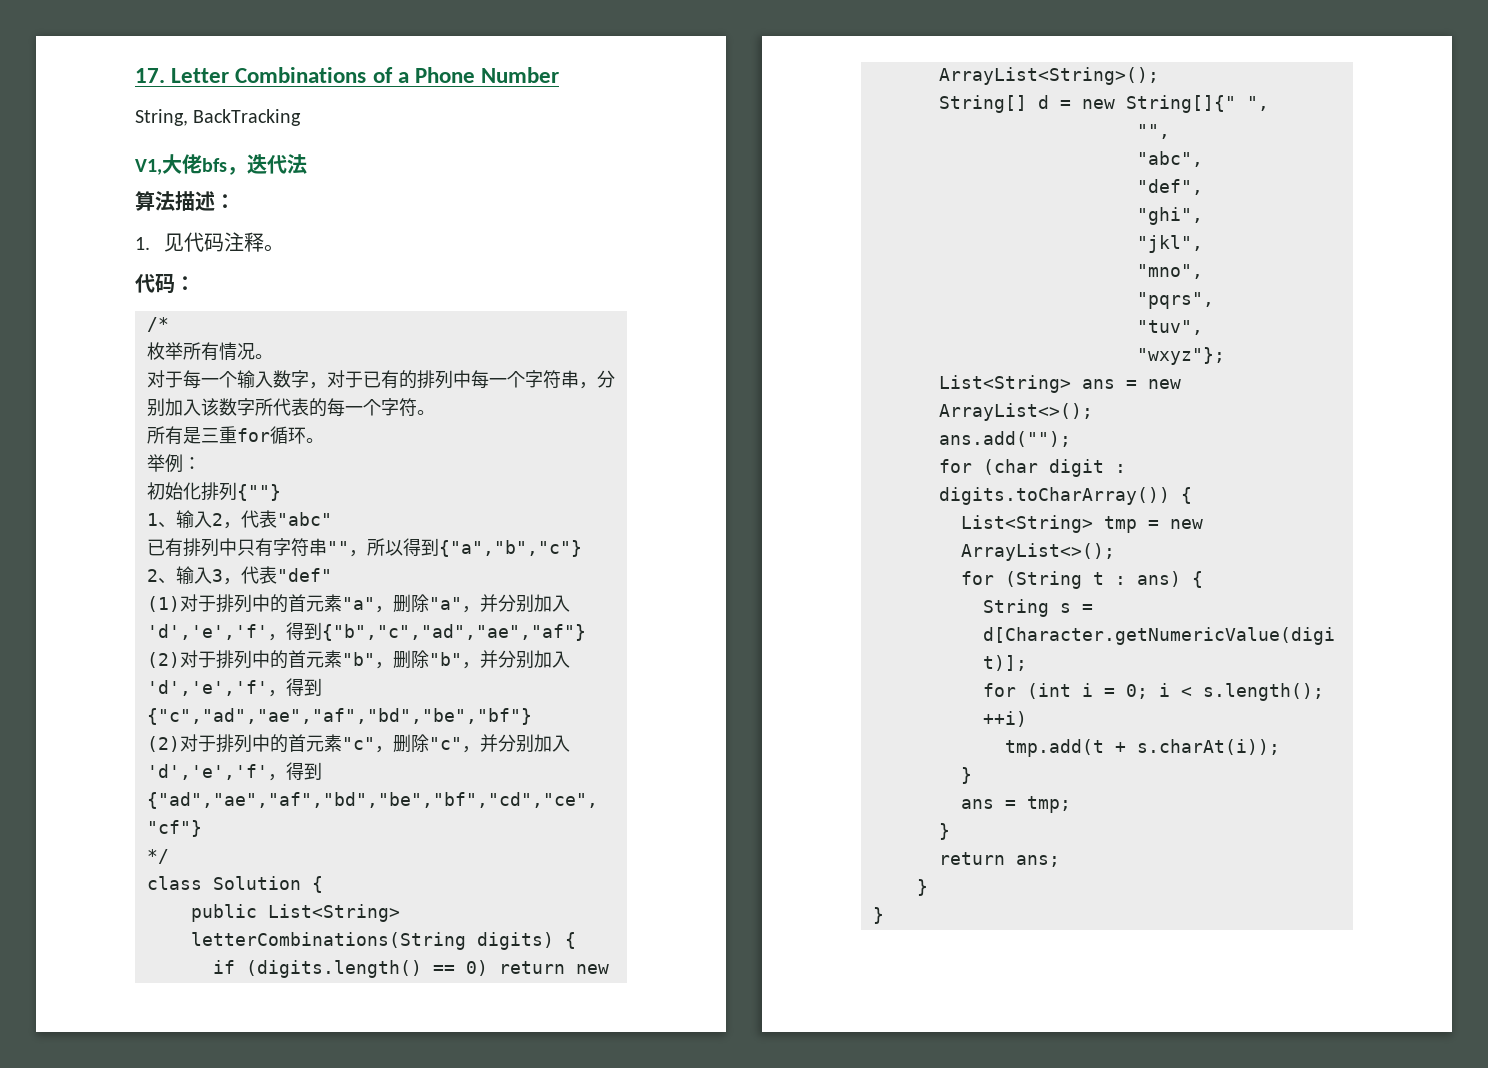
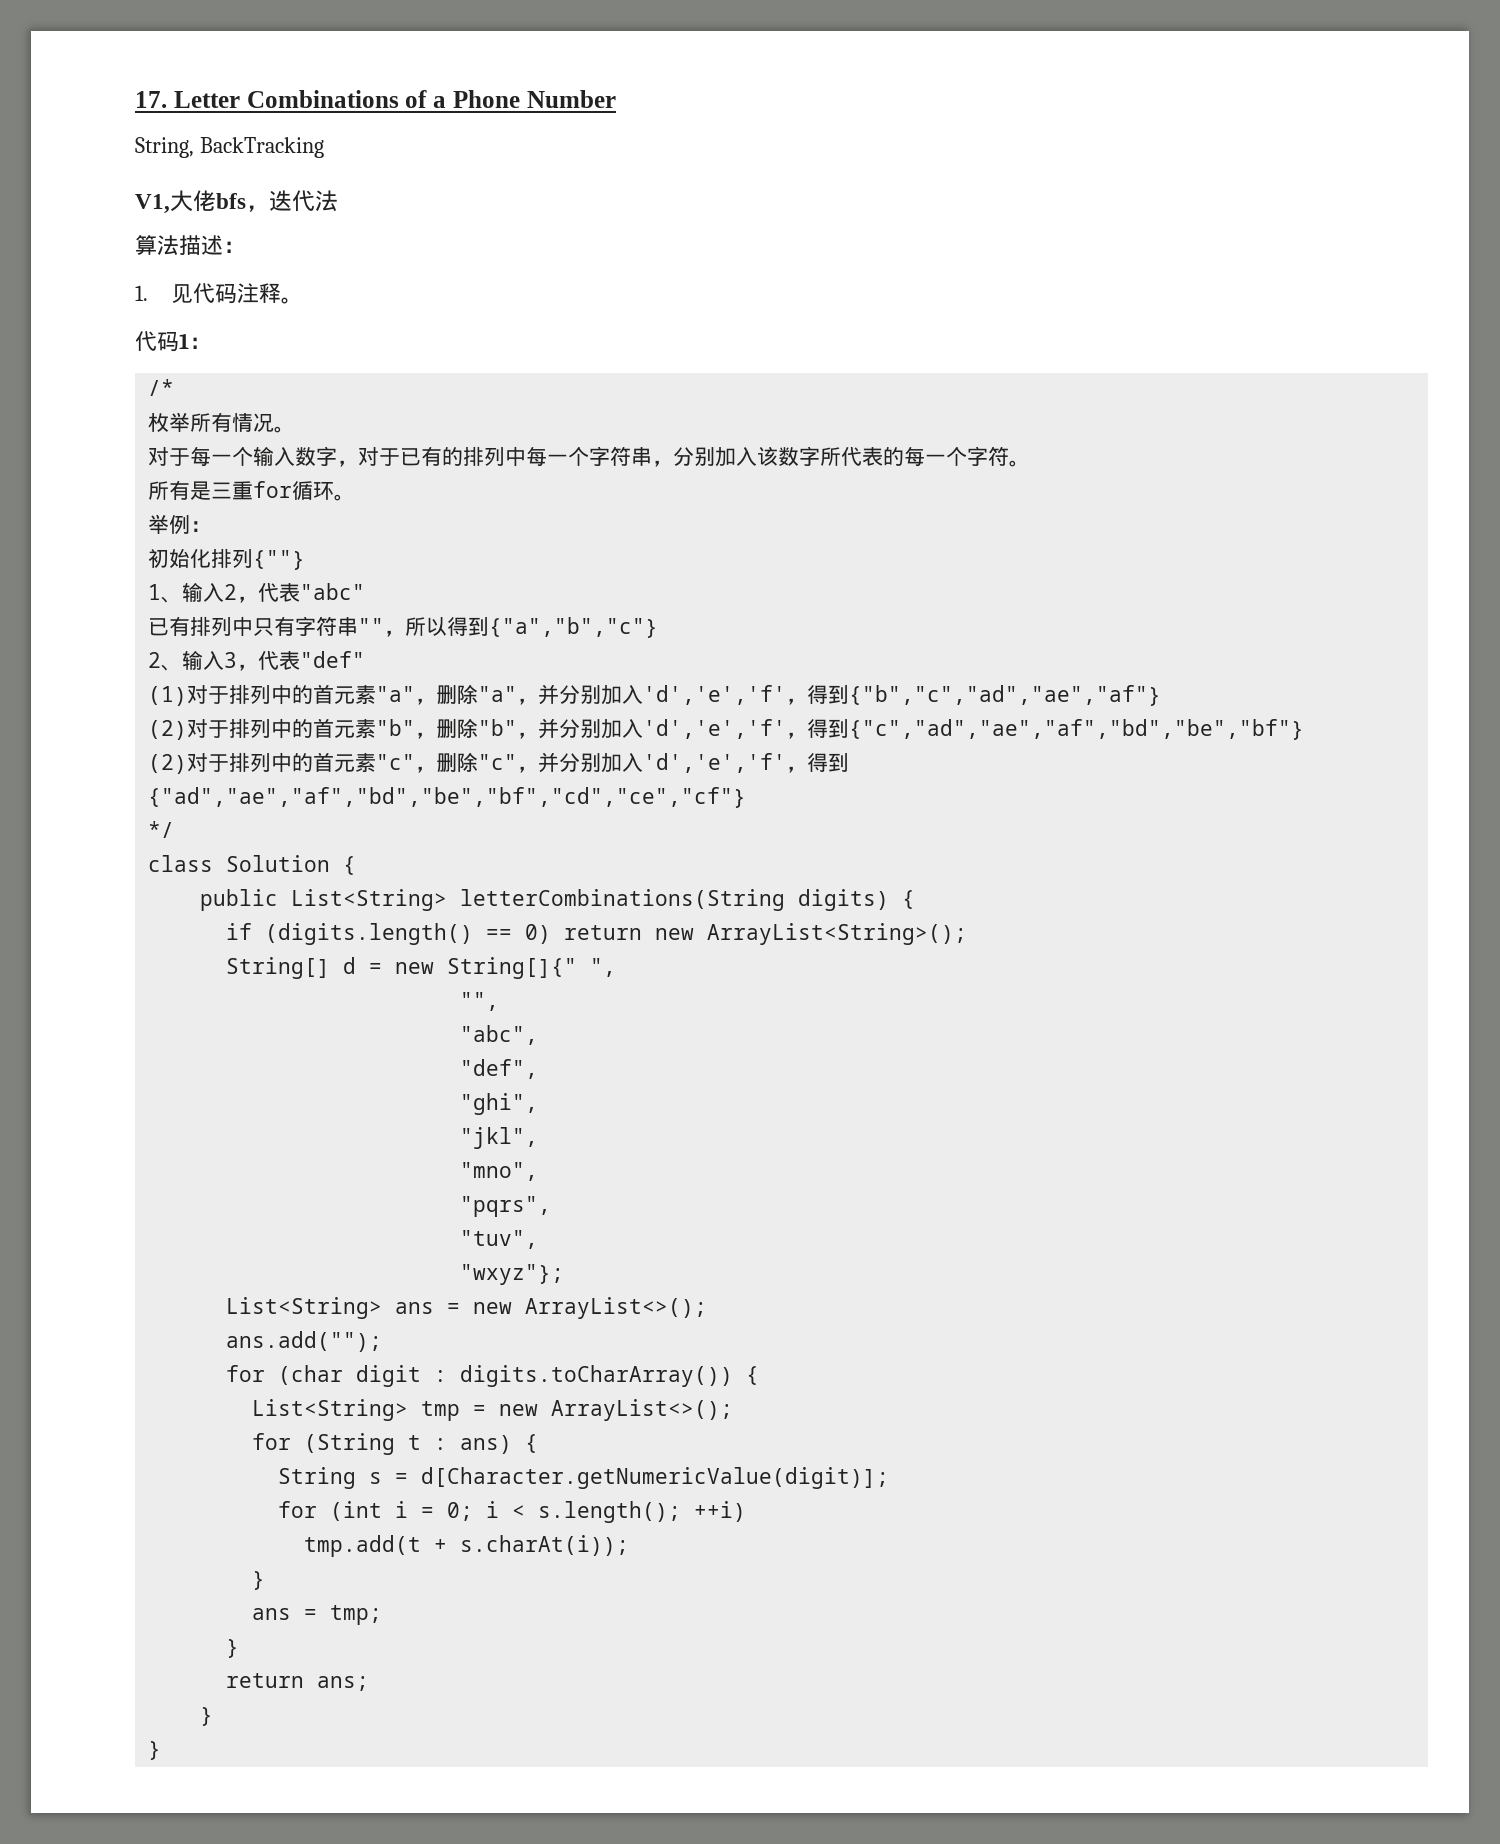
- 代码：
+ 代码1：

